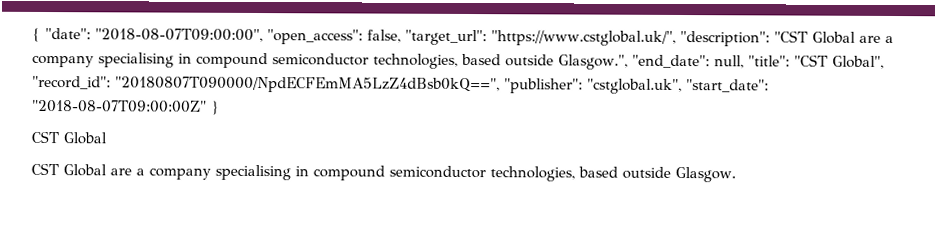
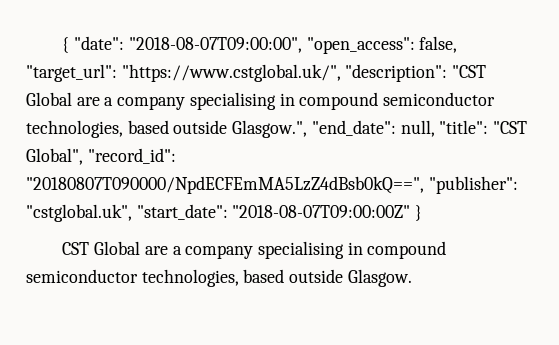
  { "date": "2018-08-07T09:00:00", "open_access": false, "target_url": "https://www.cstglobal.uk/", "description": "CST Global are a company specialising in compound semiconductor technologies, based outside Glasgow.", "end_date": null, "title": "CST Global", "record_id": "20180807T090000/NpdECFEmMA5LzZ4dBsb0kQ==", "publisher": "cstglobal.uk", "start_date": "2018-08-07T09:00:00Z" }
- CST Global

